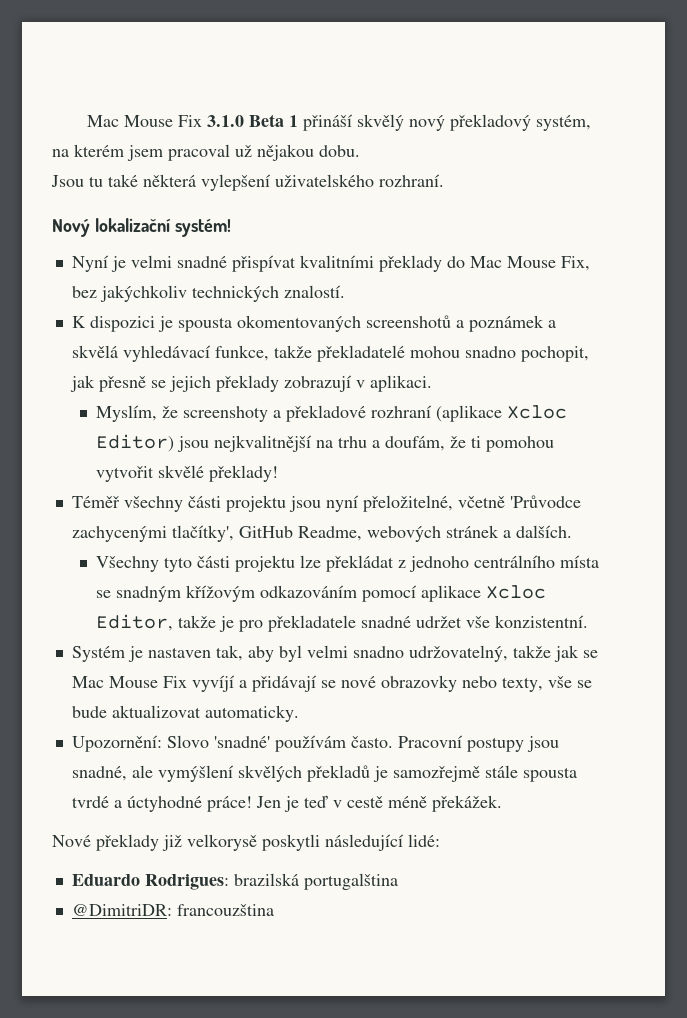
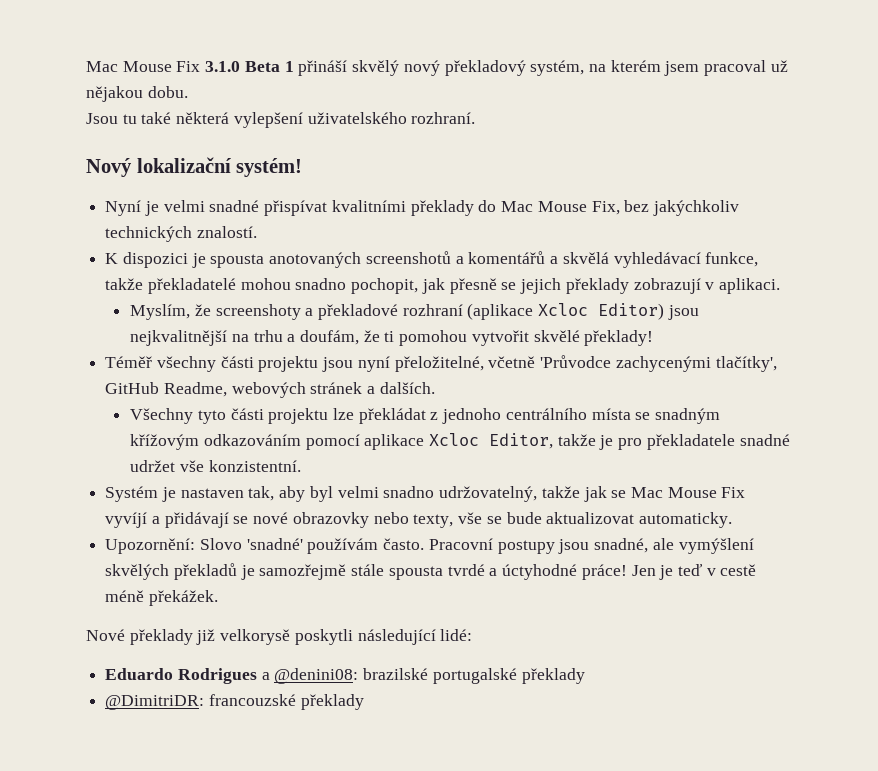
- K dispozici je spousta okomentovaných screenshotů a poznámek a skvělá vyhledávací funkce, takže překladatelé mohou snadno pochopit, jak přesně se jejich překlady zobrazují v aplikaci.
+ K dispozici je spousta anotovaných screenshotů a komentářů a skvělá vyhledávací funkce, takže překladatelé mohou snadno pochopit, jak přesně se jejich překlady zobrazují v aplikaci.
- Eduardo Rodrigues: brazilská portugalština
+ Eduardo Rodrigues a @denini08: brazilské portugalské překlady
- @DimitriDR: francouzština
+ @DimitriDR: francouzské překlady

